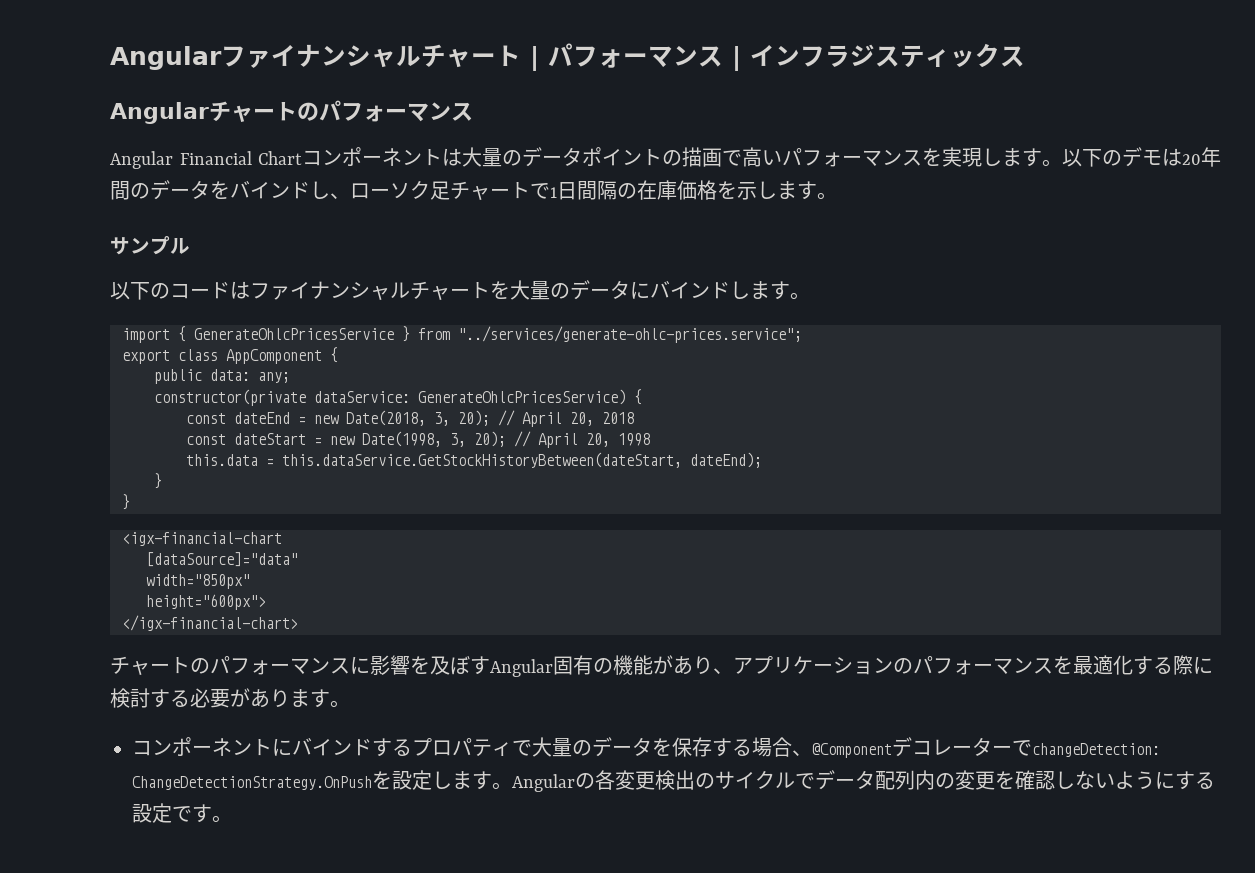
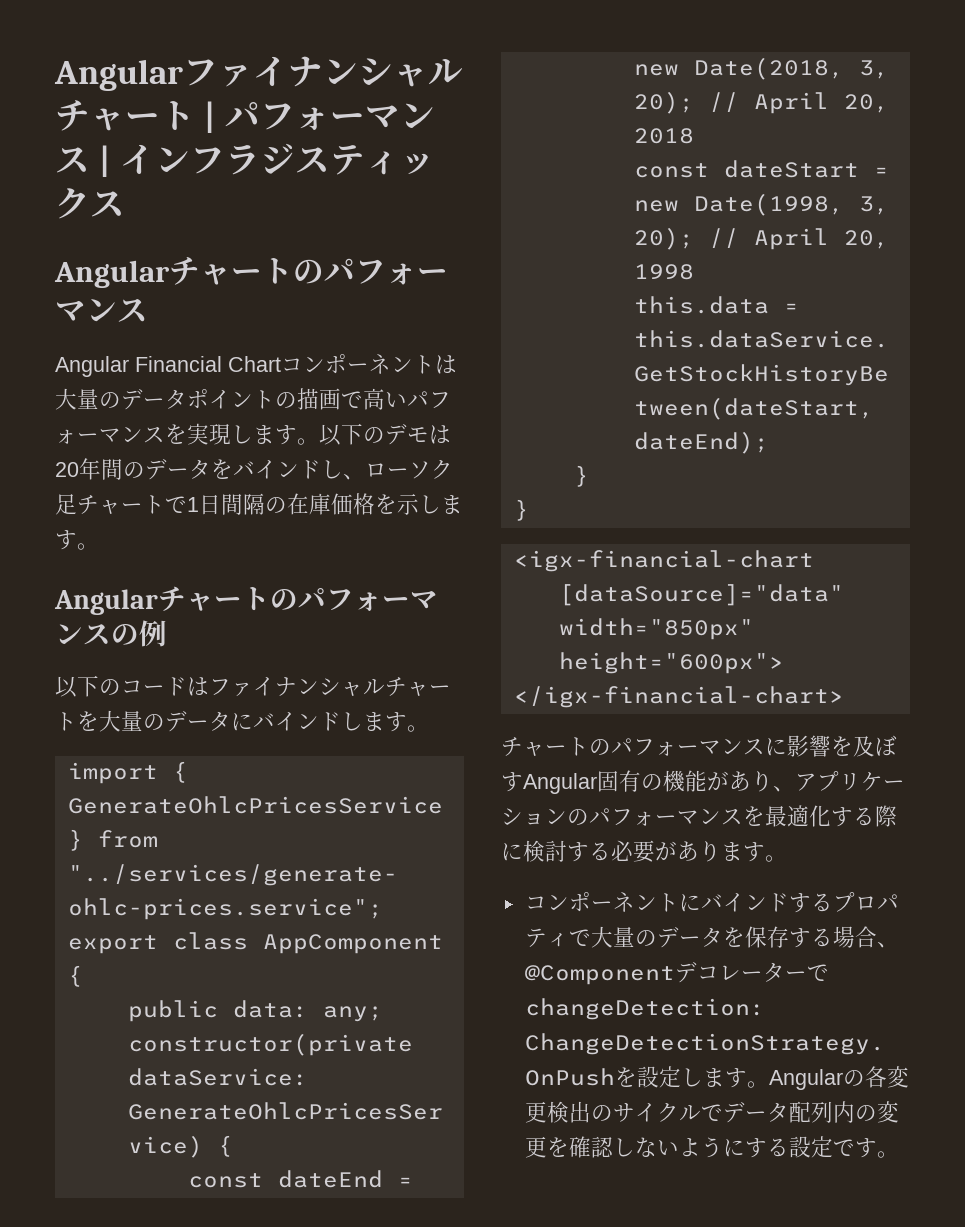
- サンプル
+ Angularチャートのパフォーマンスの例

